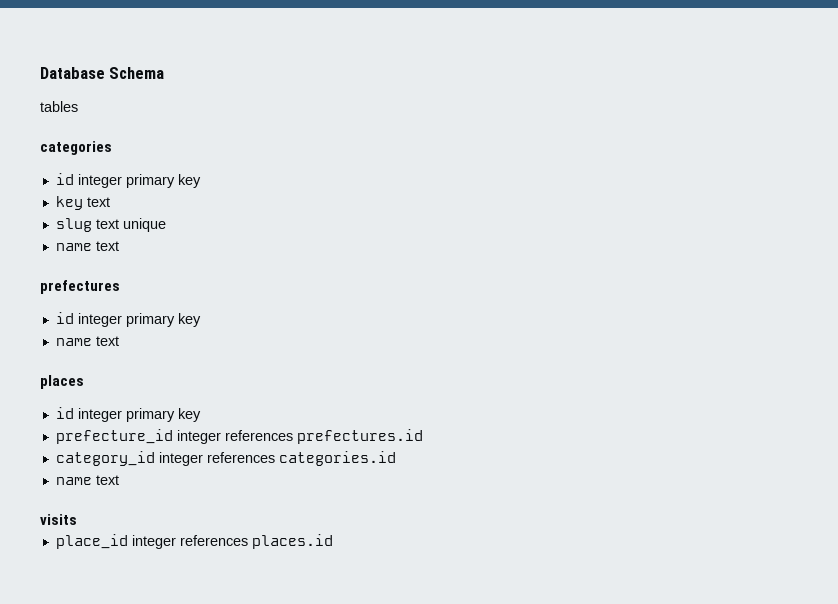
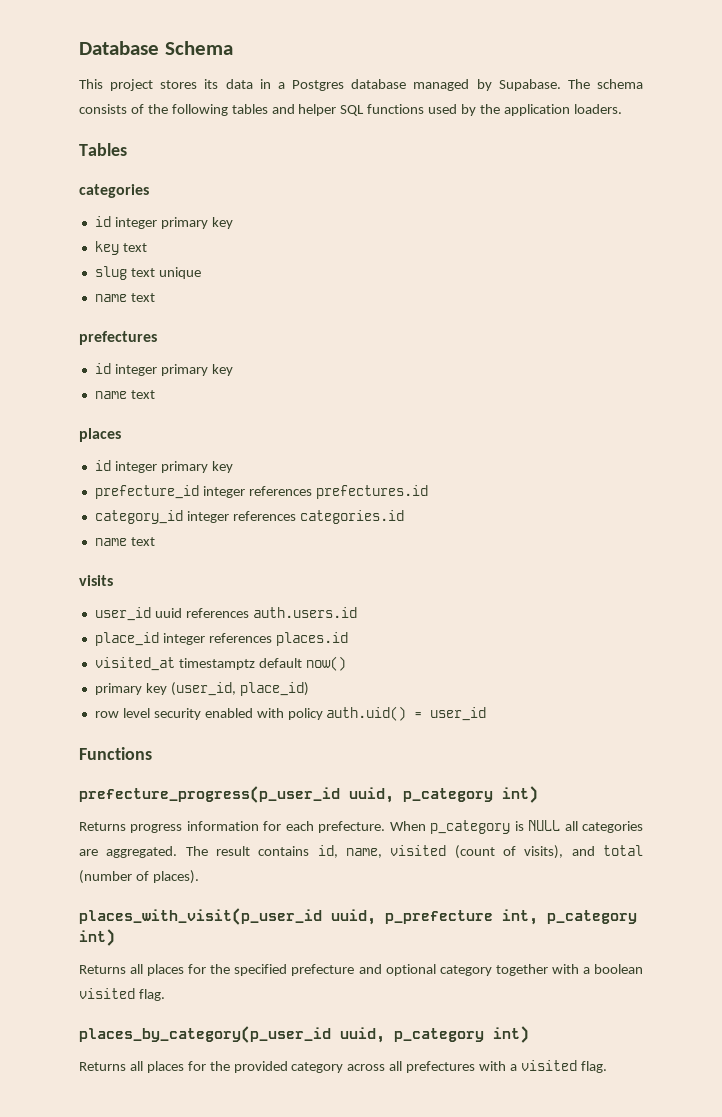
- tables
+ This project stores its data in a Postgres database managed by Supabase. The schema consists of the following tables and helper SQL functions used by the application loaders.
+ Tables
+ user_id uuid references auth.users.id
+ visited_at timestamptz default now()
+ primary key (user_id, place_id)
+ row level security enabled with policy auth.uid() = user_id
+ Functions
+ prefecture_progress(p_user_id uuid, p_category int)
+ Returns progress information for each prefecture. When p_category is NULL all categories are aggregated. The result contains id, name, visited (count of visits), and total (number of places).
+ places_with_visit(p_user_id uuid, p_prefecture int, p_category int)
+ Returns all places for the specified prefecture and optional category together with a boolean visited flag.
+ places_by_category(p_user_id uuid, p_category int)
+ Returns all places for the provided category across all prefectures with a visited flag.

